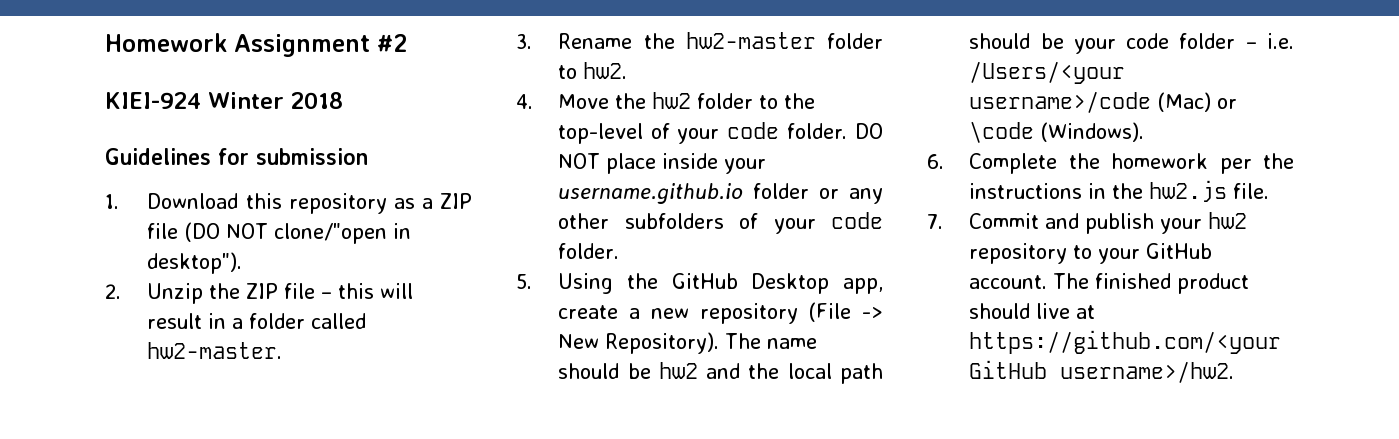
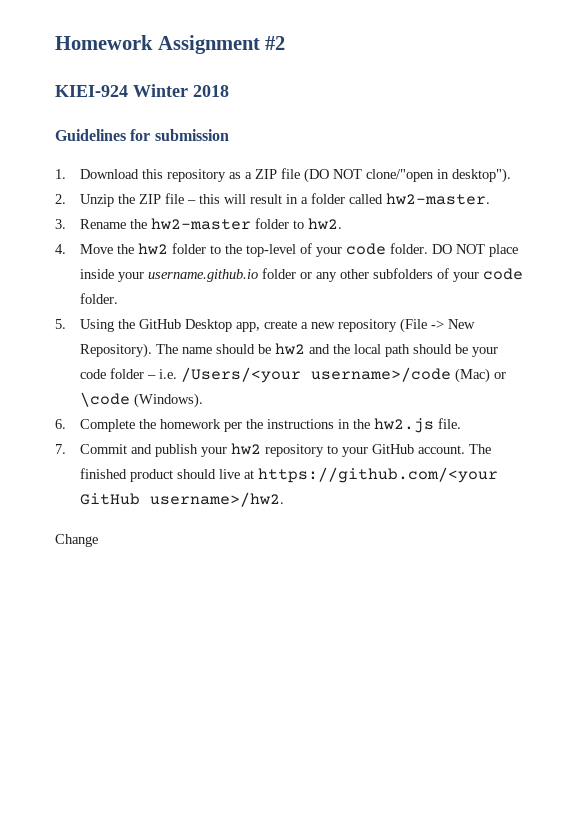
+ Change

